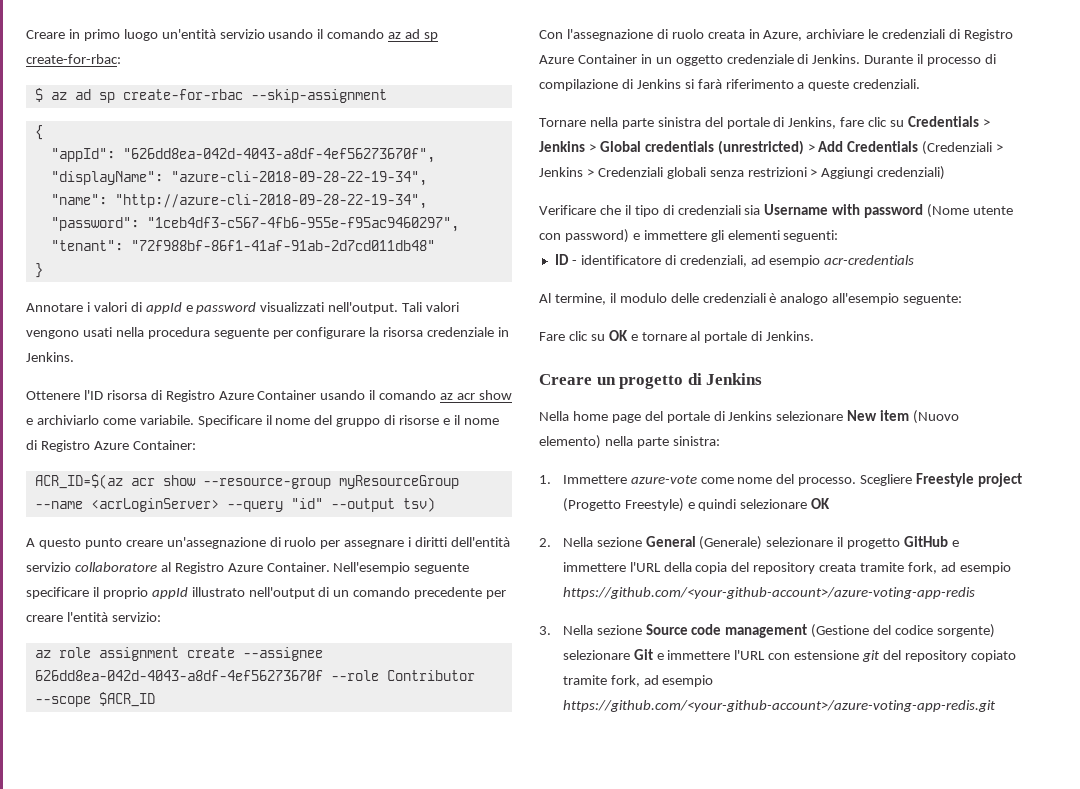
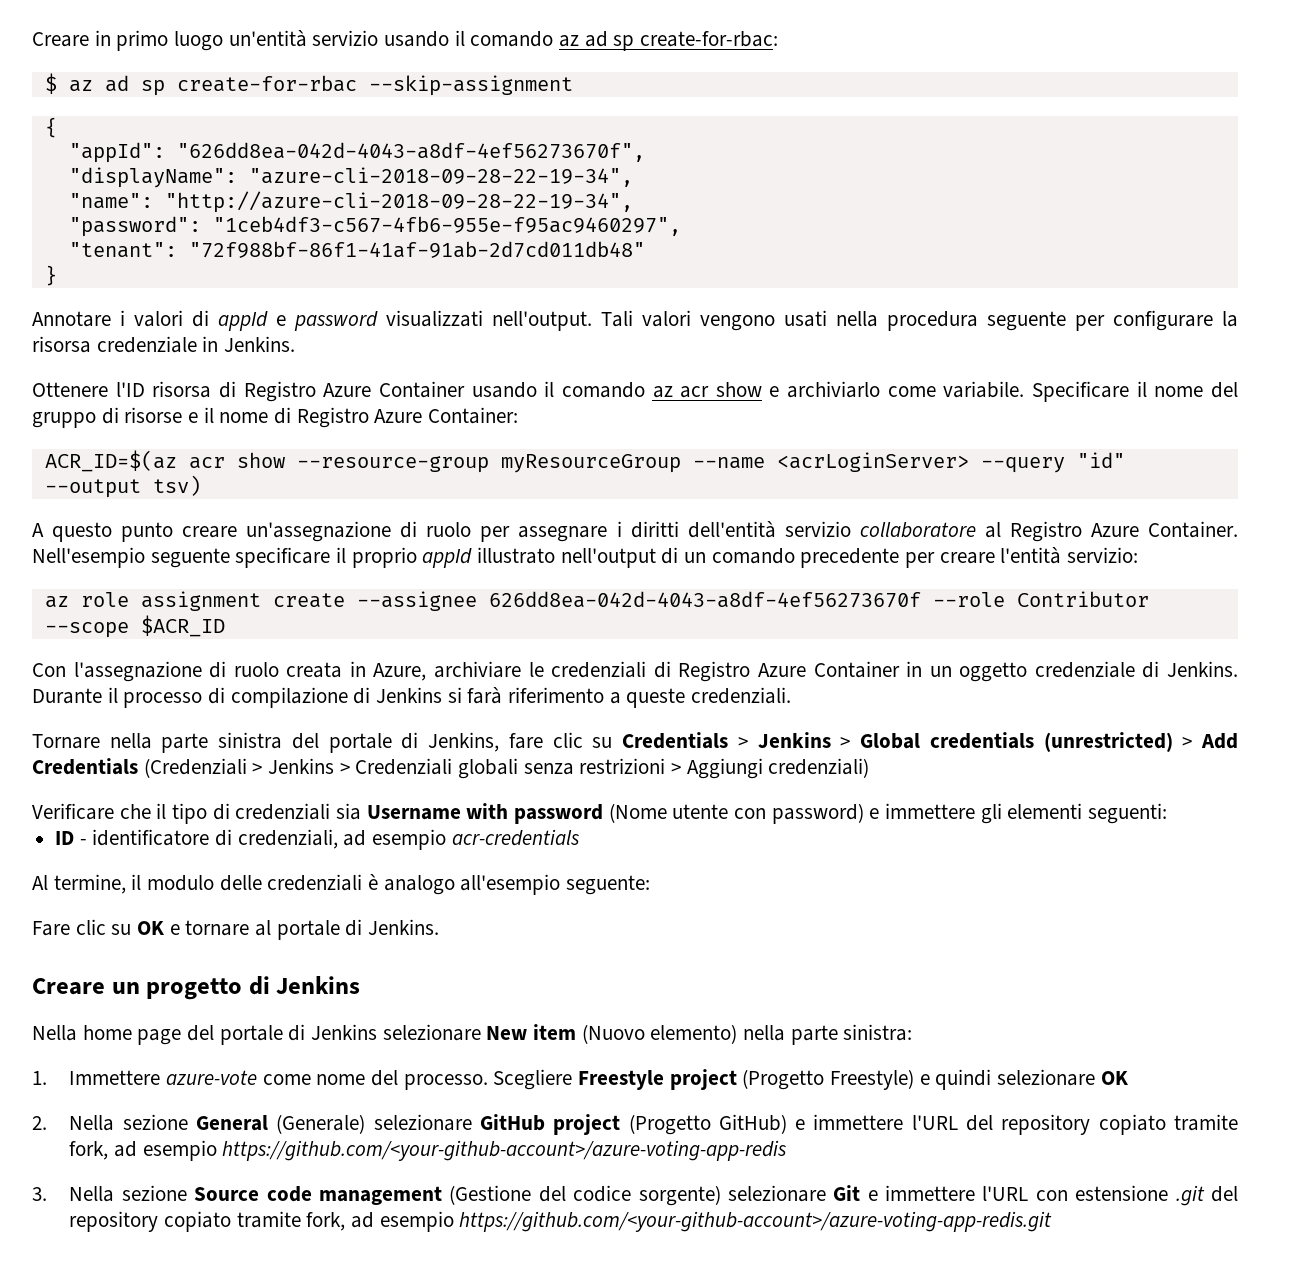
- 2. Nella sezione General (Generale) selezionare il progetto GitHub e immettere l'URL della copia del repository creata tramite fork, ad esempio https://github.com/<your-github-account>/azure-voting-app-redis
+ 2. Nella sezione General (Generale) selezionare GitHub project (Progetto GitHub) e immettere l'URL del repository copiato tramite fork, ad esempio https://github.com/<your-github-account>/azure-voting-app-redis
- 3. Nella sezione Source code management (Gestione del codice sorgente) selezionare Git e immettere l'URL con estensione git del repository copiato tramite fork, ad esempio https://github.com/<your-github-account>/azure-voting-app-redis.git
+ 3. Nella sezione Source code management (Gestione del codice sorgente) selezionare Git e immettere l'URL con estensione .git del repository copiato tramite fork, ad esempio https://github.com/<your-github-account>/azure-voting-app-redis.git

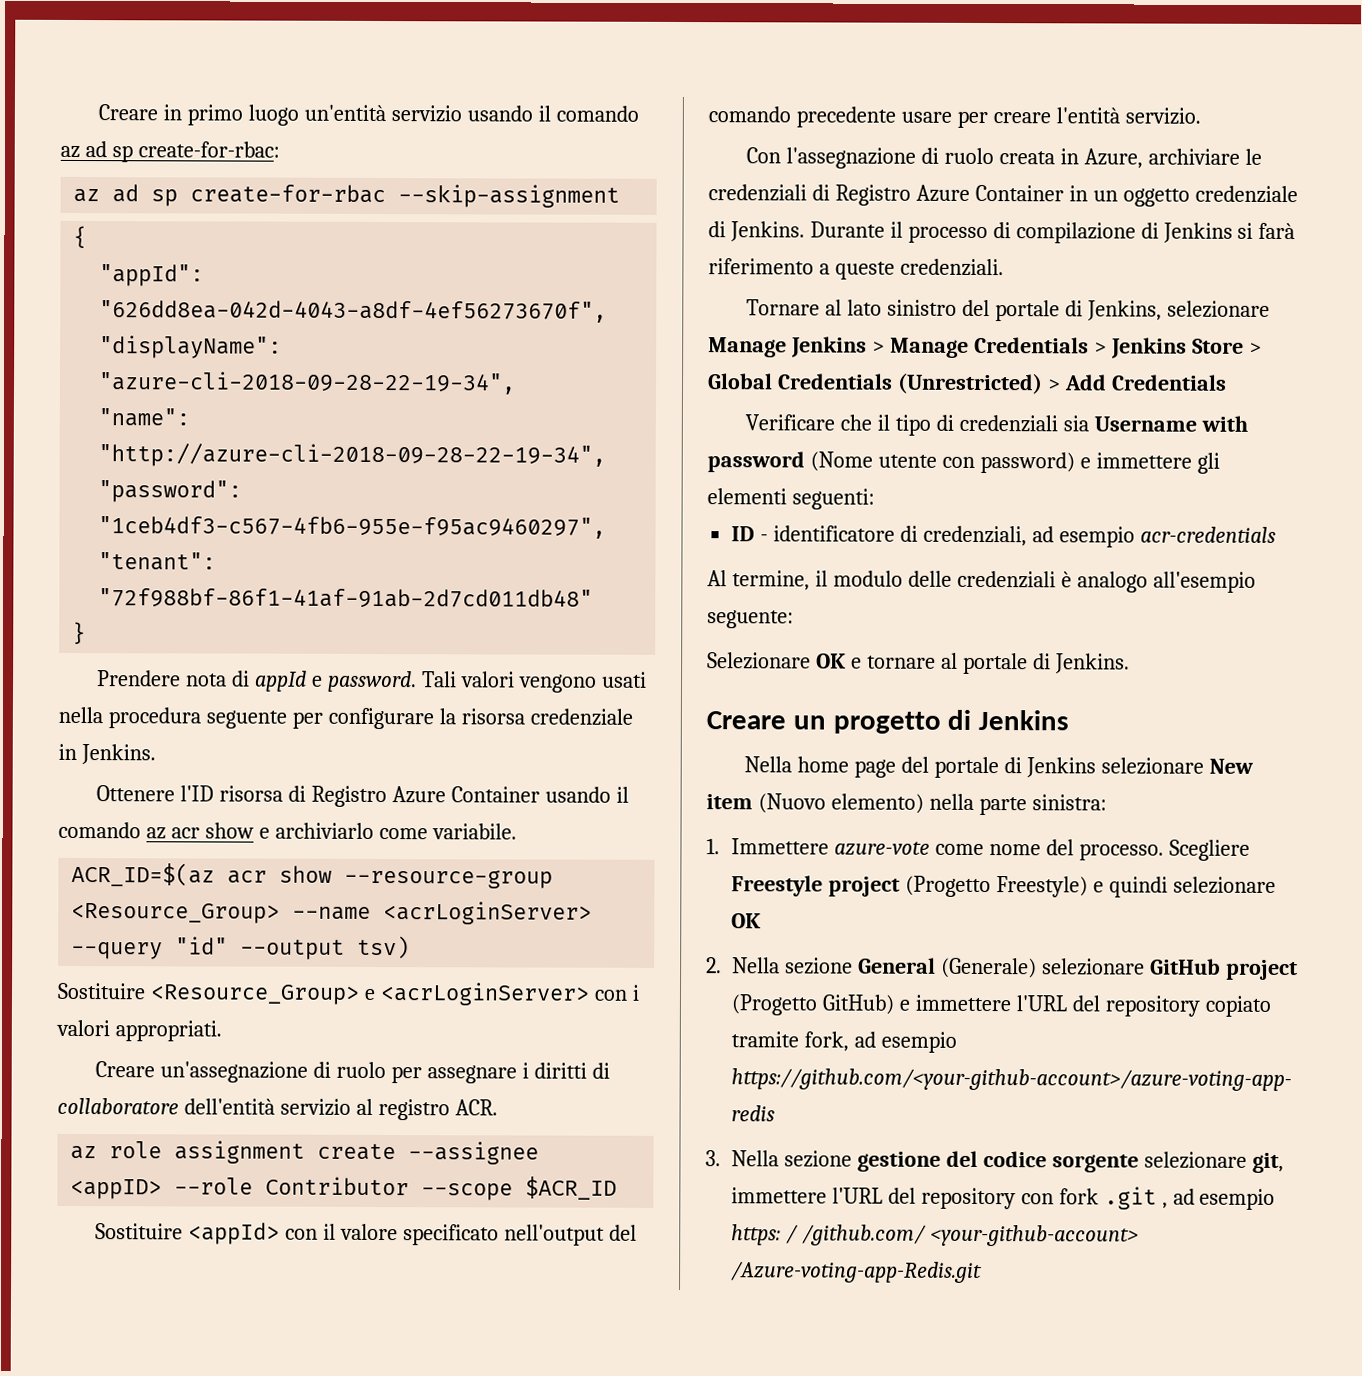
- $ az ad sp create-for-rbac --skip-assignment
+ az ad sp create-for-rbac --skip-assignment
- Annotare i valori di appId e password visualizzati nell'output.
+ Prendere nota di appId e password.
- Specificare il nome del gruppo di risorse e il nome di Registro Azure Container:
- ACR_ID=$(az acr show --resource-group myResourceGroup --name <acrLoginServer> --query "id" --output tsv)
+ ACR_ID=$(az acr show --resource-group <Resource_Group> --name <acrLoginServer> --query "id" --output tsv)
- A questo punto creare un'assegnazione di ruolo per assegnare i diritti dell'entità servizio collaboratore al Registro Azure Container. Nell'esempio seguente specificare il proprio appId illustrato nell'output di un comando precedente per creare l'entità servizio:
+ Sostituire <Resource_Group> e <acrLoginServer> con i valori appropriati.
+ Creare un'assegnazione di ruolo per assegnare i diritti di collaboratore dell'entità servizio al registro ACR.
- az role assignment create --assignee 626dd8ea-042d-4043-a8df-4ef56273670f --role Contributor --scope $ACR_ID
+ az role assignment create --assignee <appID> --role Contributor --scope $ACR_ID
+ Sostituire <appId> con il valore specificato nell'output del comando precedente usare per creare l'entità servizio.
- Tornare nella parte sinistra del portale di Jenkins, fare clic su Credentials > Jenkins > Global credentials (unrestricted) > Add Credentials (Credenziali > Jenkins > Credenziali globali senza restrizioni > Aggiungi credenziali)
+ Tornare al lato sinistro del portale di Jenkins, selezionare Manage Jenkins > Manage Credentials > Jenkins Store > Global Credentials (Unrestricted) > Add Credentials
- Fare clic su OK e tornare al portale di Jenkins.
+ Selezionare OK e tornare al portale di Jenkins.
- 3. Nella sezione Source code management (Gestione del codice sorgente) selezionare Git e immettere l'URL con estensione .git del repository copiato tramite fork, ad esempio https://github.com/<your-github-account>/azure-voting-app-redis.git
+ 3. Nella sezione gestione del codice sorgente selezionare git, immettere l'URL del repository con fork .git , ad esempio https: / /github.com/ <your-github-account> /Azure-voting-app-Redis.git

